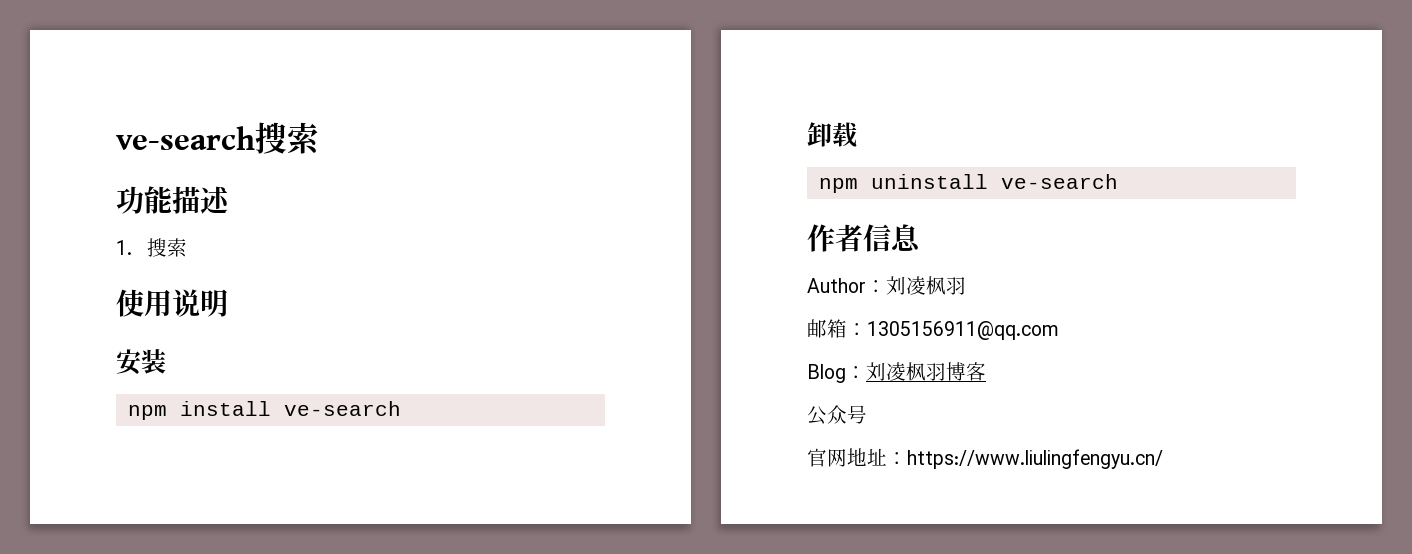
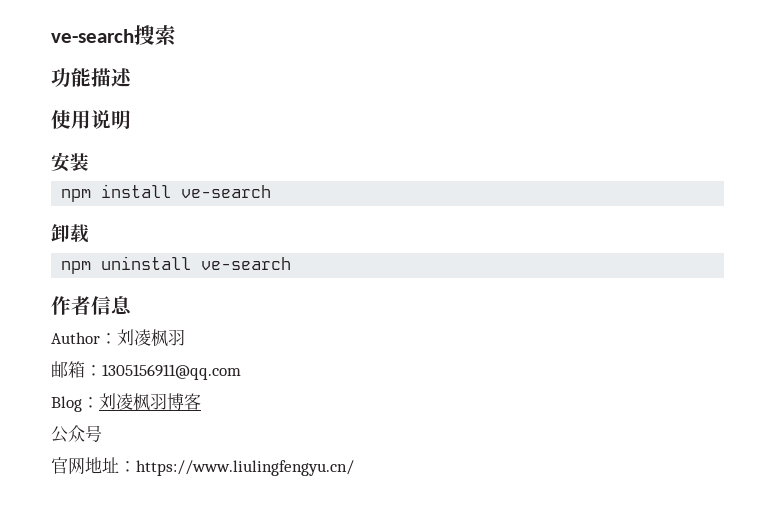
- 1.搜索

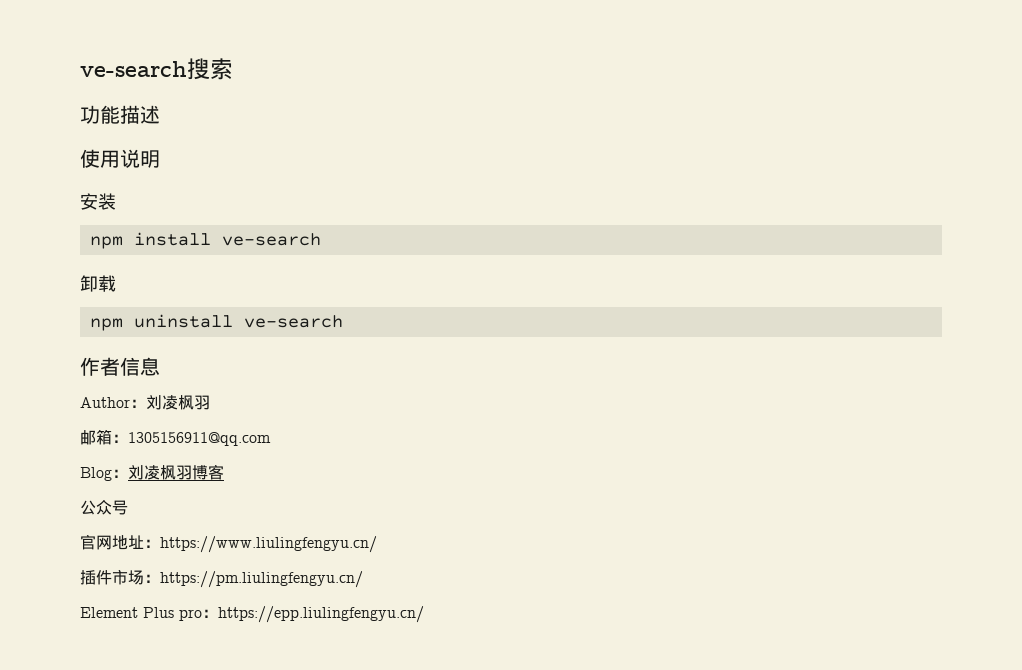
+ 插件市场：https://pm.liulingfengyu.cn/
+ Element Plus pro：https://epp.liulingfengyu.cn/

